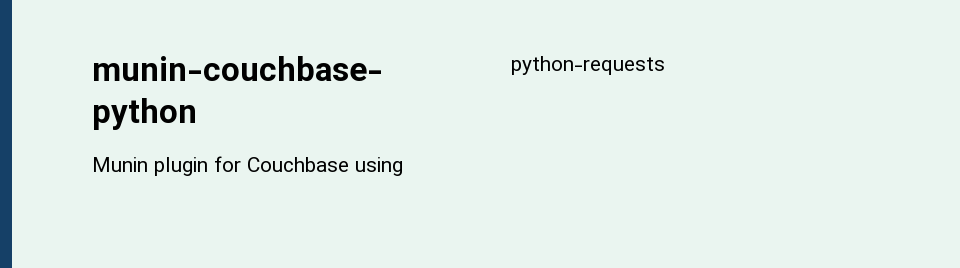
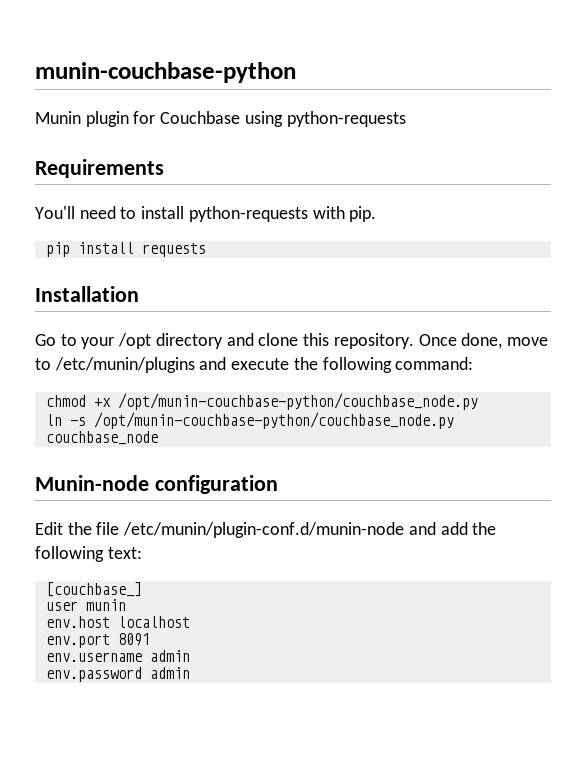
+ Requirements
+ You'll need to install python-requests with pip.
+ pip install requests
+ Installation
+ Go to your /opt directory and clone this repository. Once done, move to /etc/munin/plugins and execute the following command:
+ chmod +x /opt/munin-couchbase-python/couchbase_node.py
+ ln -s /opt/munin-couchbase-python/couchbase_node.py couchbase_node
+ Munin-node configuration
+ Edit the file /etc/munin/plugin-conf.d/munin-node and add the following text:
+ [couchbase_]
+ user munin
+ env.host localhost
+ env.port 8091
+ env.username admin
+ env.password admin

